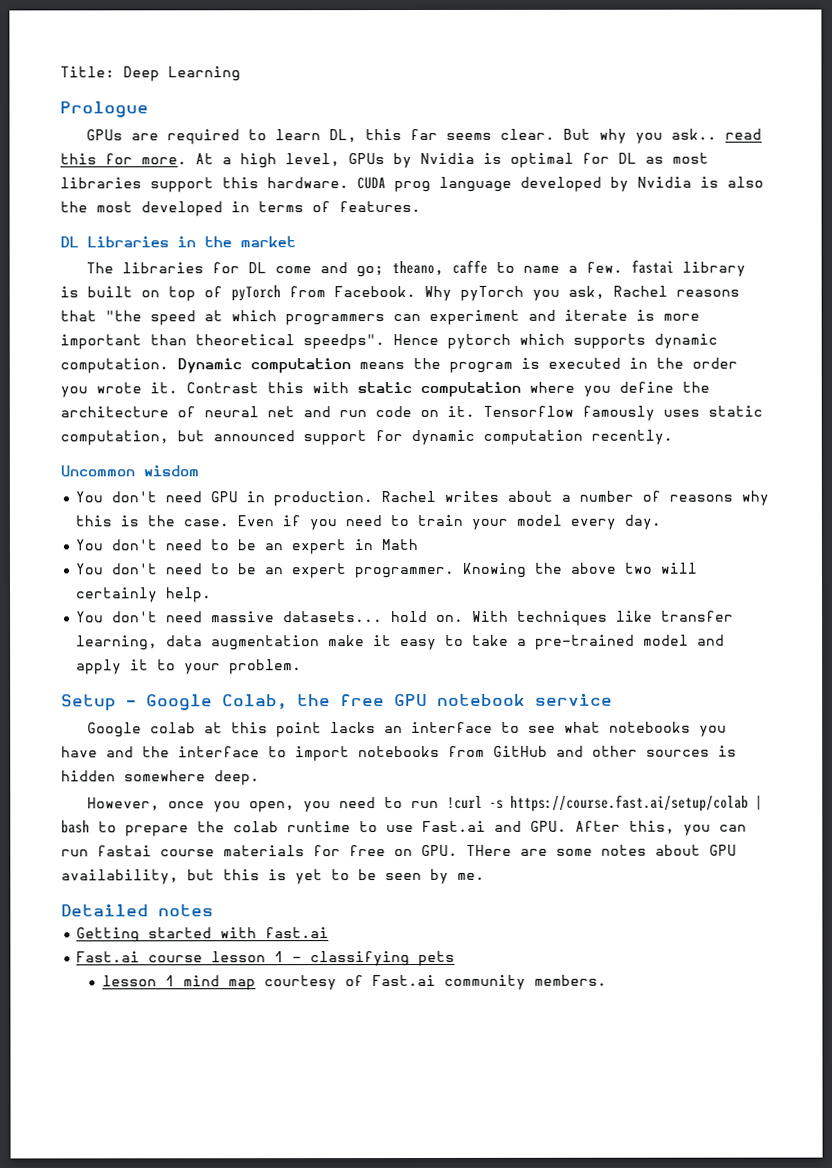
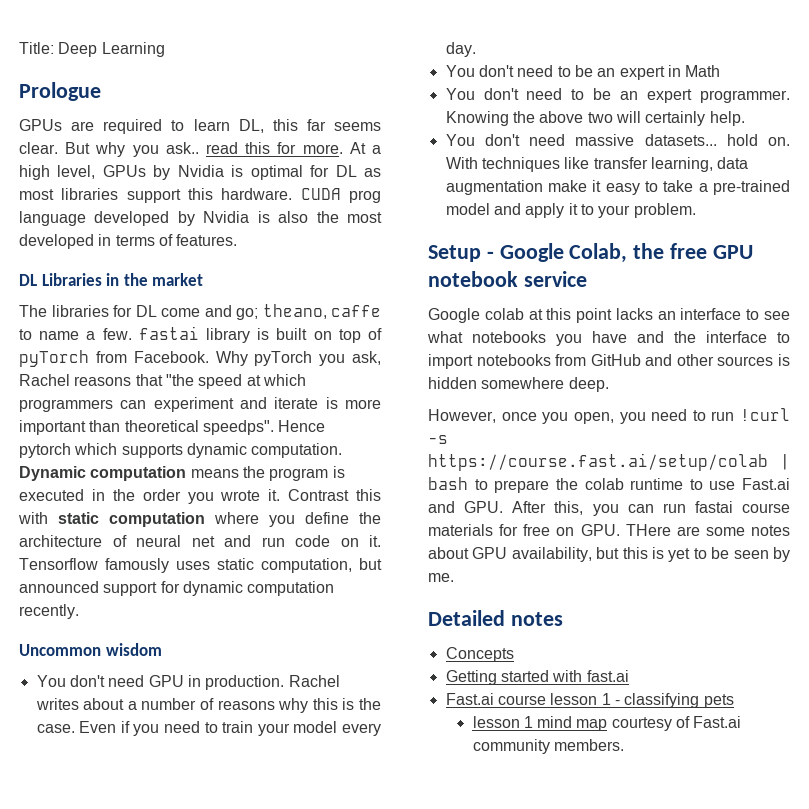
+ Concepts

